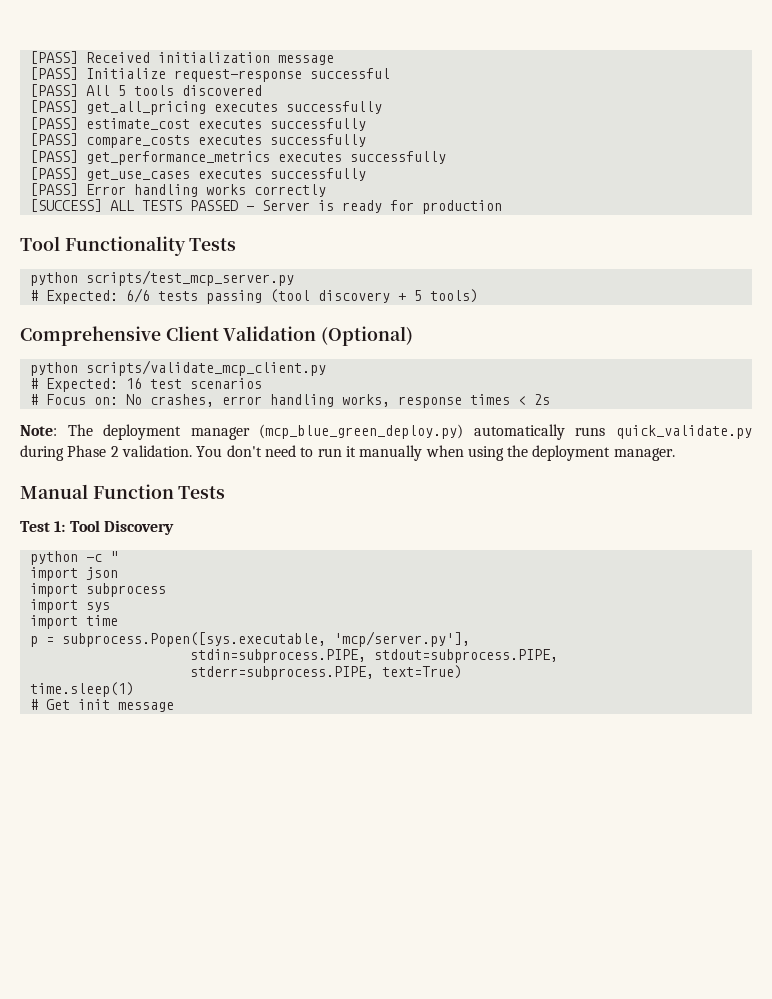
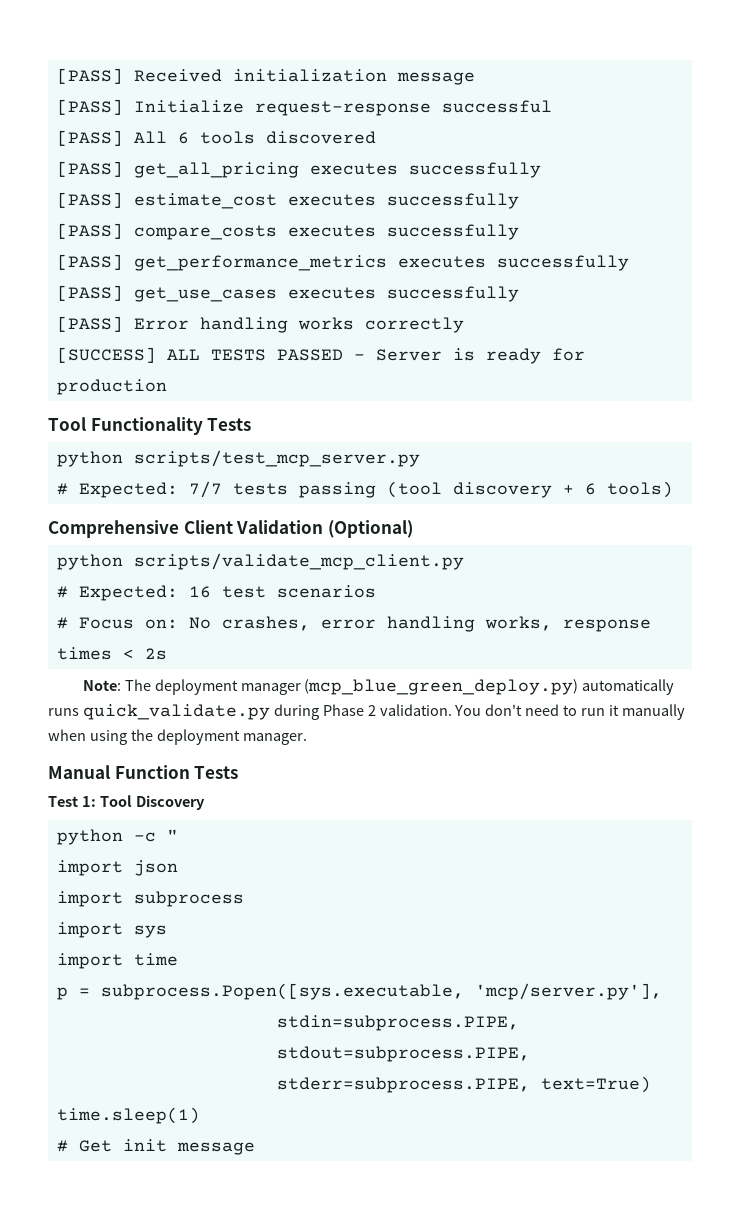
- [PASS] All 5 tools discovered
+ [PASS] All 6 tools discovered
- # Expected: 6/6 tests passing (tool discovery + 5 tools)
+ # Expected: 7/7 tests passing (tool discovery + 6 tools)

